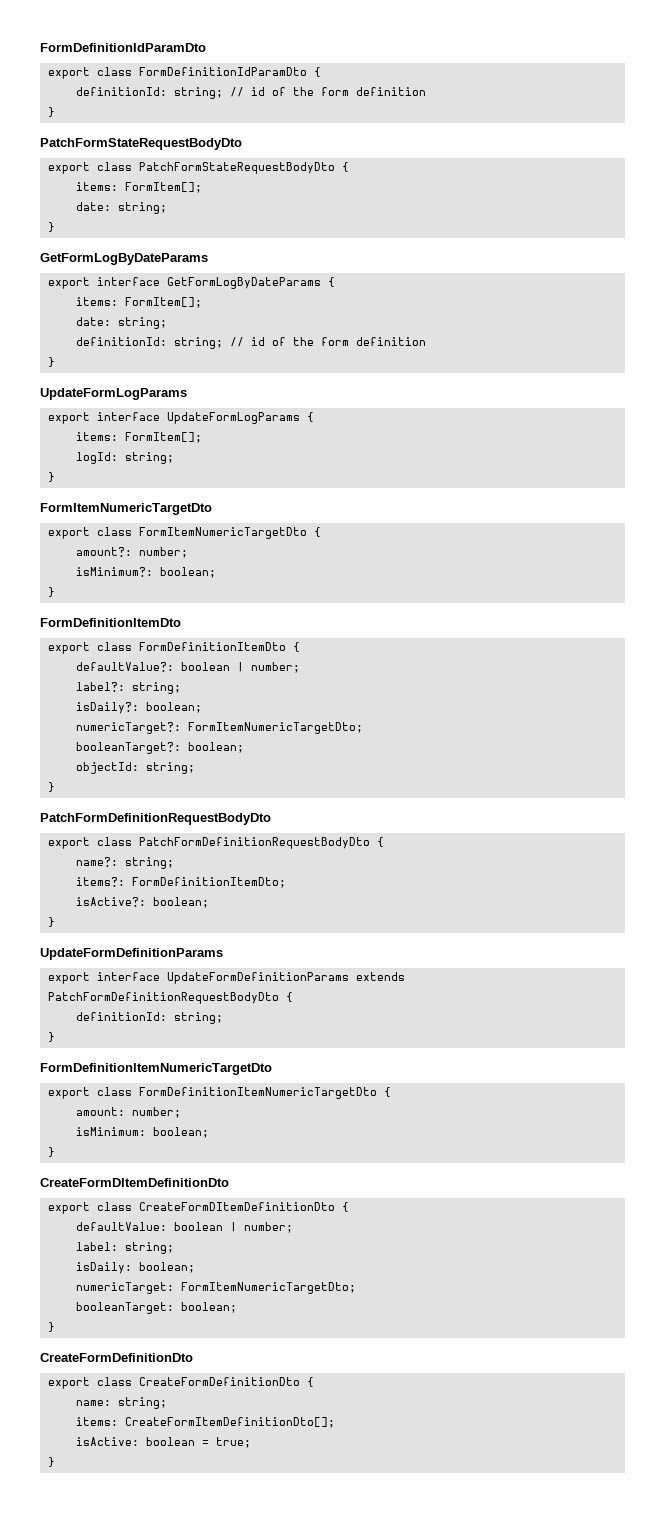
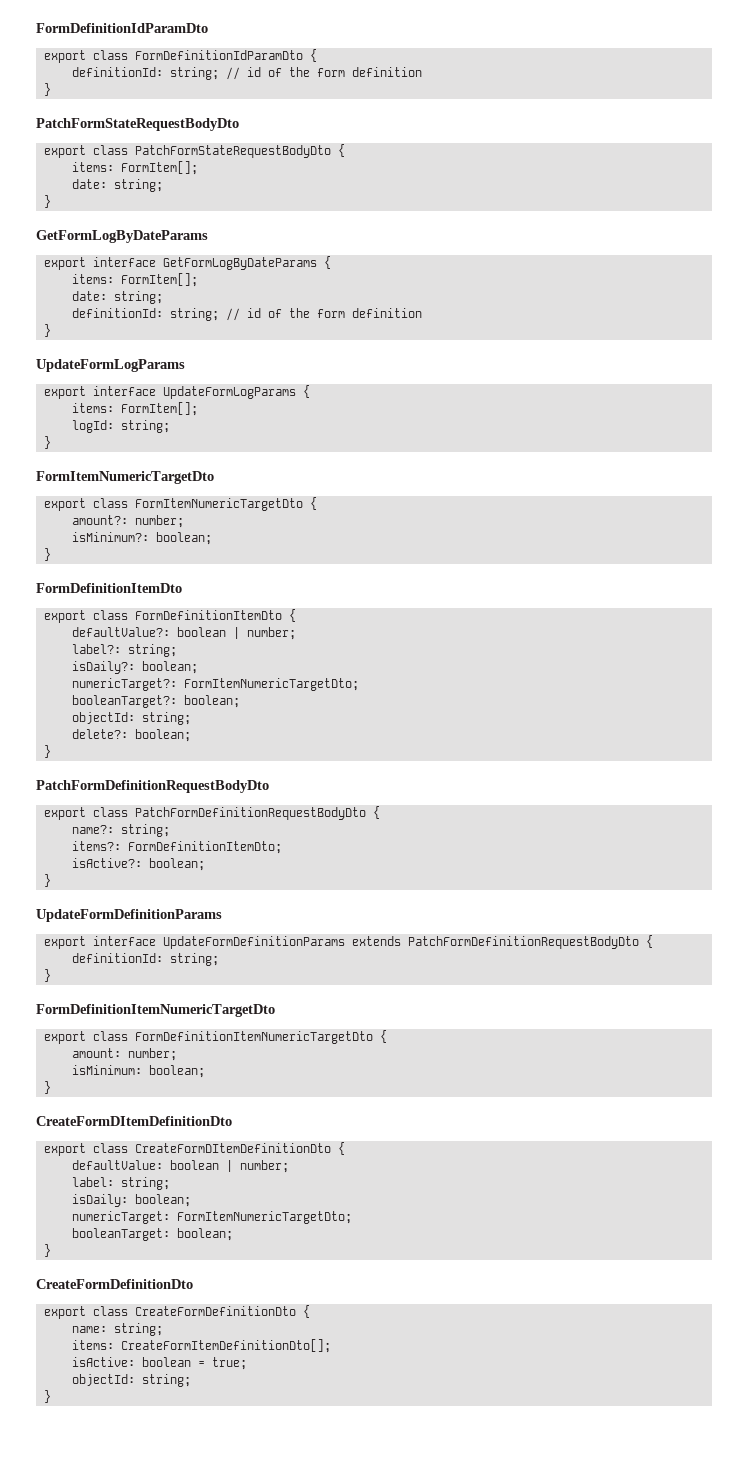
+ delete?: boolean;
  isActive: boolean = true;
+ objectId: string;

